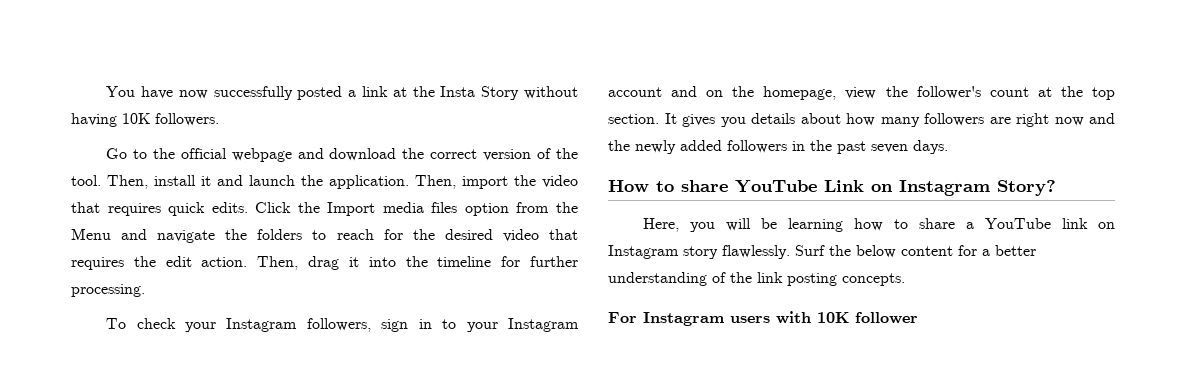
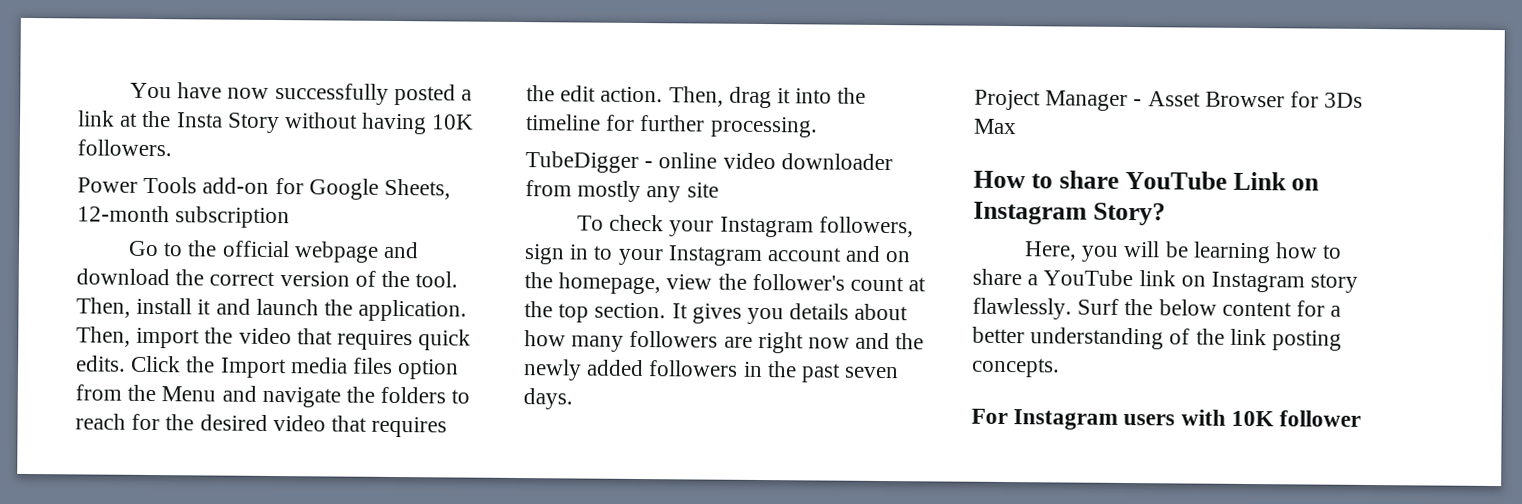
+ Power Tools add-on for Google Sheets, 12-month subscription
+ TubeDigger - online video downloader from mostly any site
+ Project Manager - Asset Browser for 3Ds Max

